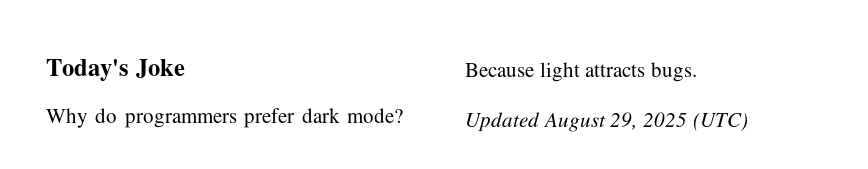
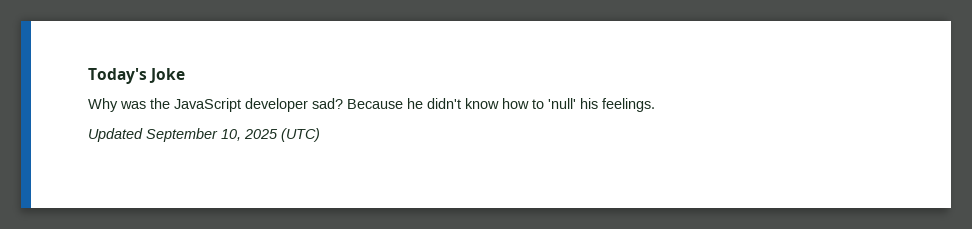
- Why do programmers prefer dark mode? Because light attracts bugs.
+ Why was the JavaScript developer sad? Because he didn't know how to 'null' his feelings.
- Updated August 29, 2025 (UTC)
+ Updated September 10, 2025 (UTC)

